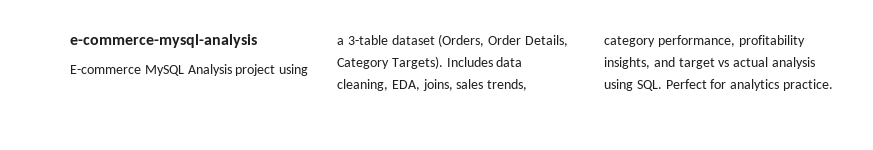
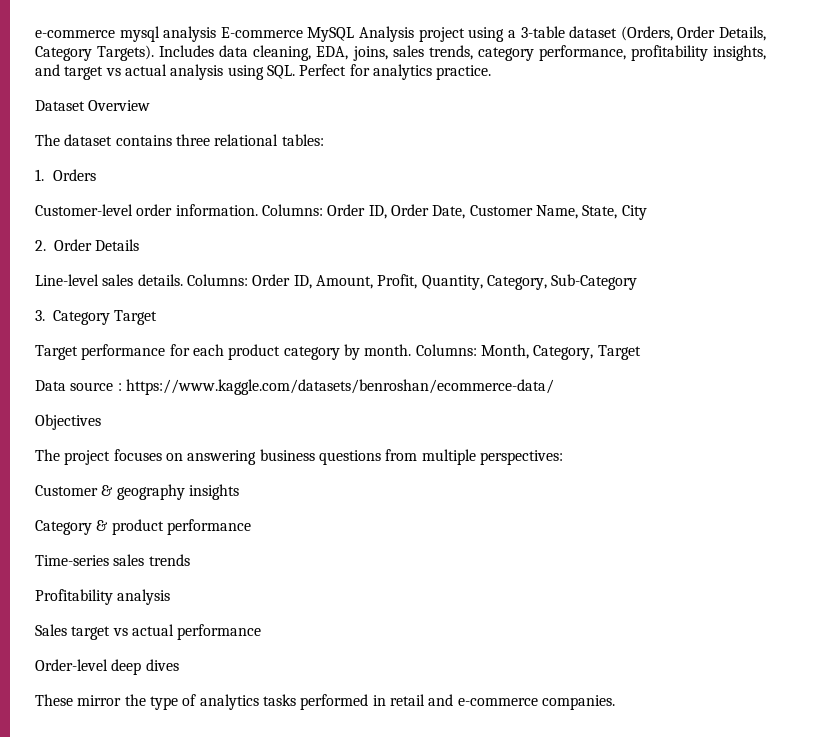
- e-commerce-mysql-analysis
- E-commerce MySQL Analysis project using a 3-table dataset (Orders, Order Details, Category Targets).
+ e-commerce mysql analysis E-commerce MySQL Analysis project using a 3-table dataset (Orders, Order Details, Category Targets).
+ Dataset Overview
+ The dataset contains three relational tables:
+ 1. Orders
+ Customer-level order information. Columns: Order ID, Order Date, Customer Name, State, City
+ 2. Order Details
+ Line-level sales details. Columns: Order ID, Amount, Profit, Quantity, Category, Sub-Category
+ 3. Category Target
+ Target performance for each product category by month. Columns: Month, Category, Target
+ Data source : https://www.kaggle.com/datasets/benroshan/ecommerce-data/
+ Objectives
+ The project focuses on answering business questions from multiple perspectives:
+ Customer & geography insights
+ Category & product performance
+ Time-series sales trends
+ Profitability analysis
+ Sales target vs actual performance
+ Order-level deep dives
+ These mirror the type of analytics tasks performed in retail and e-commerce companies.

